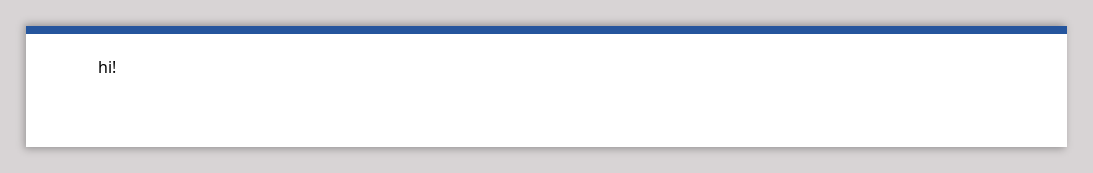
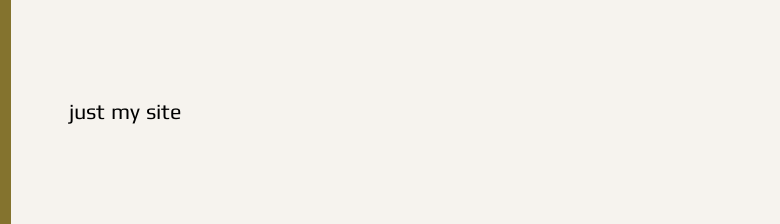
- hi!
+ just my site

